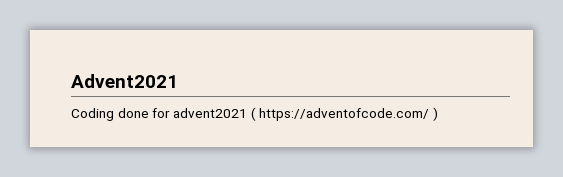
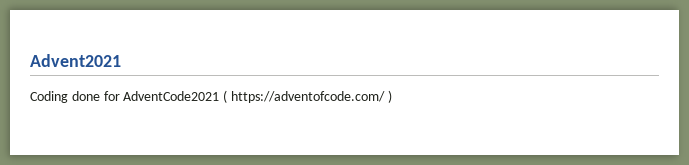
- Coding done for advent2021 ( https://adventofcode.com/ )
+ Coding done for AdventCode2021 ( https://adventofcode.com/ )

